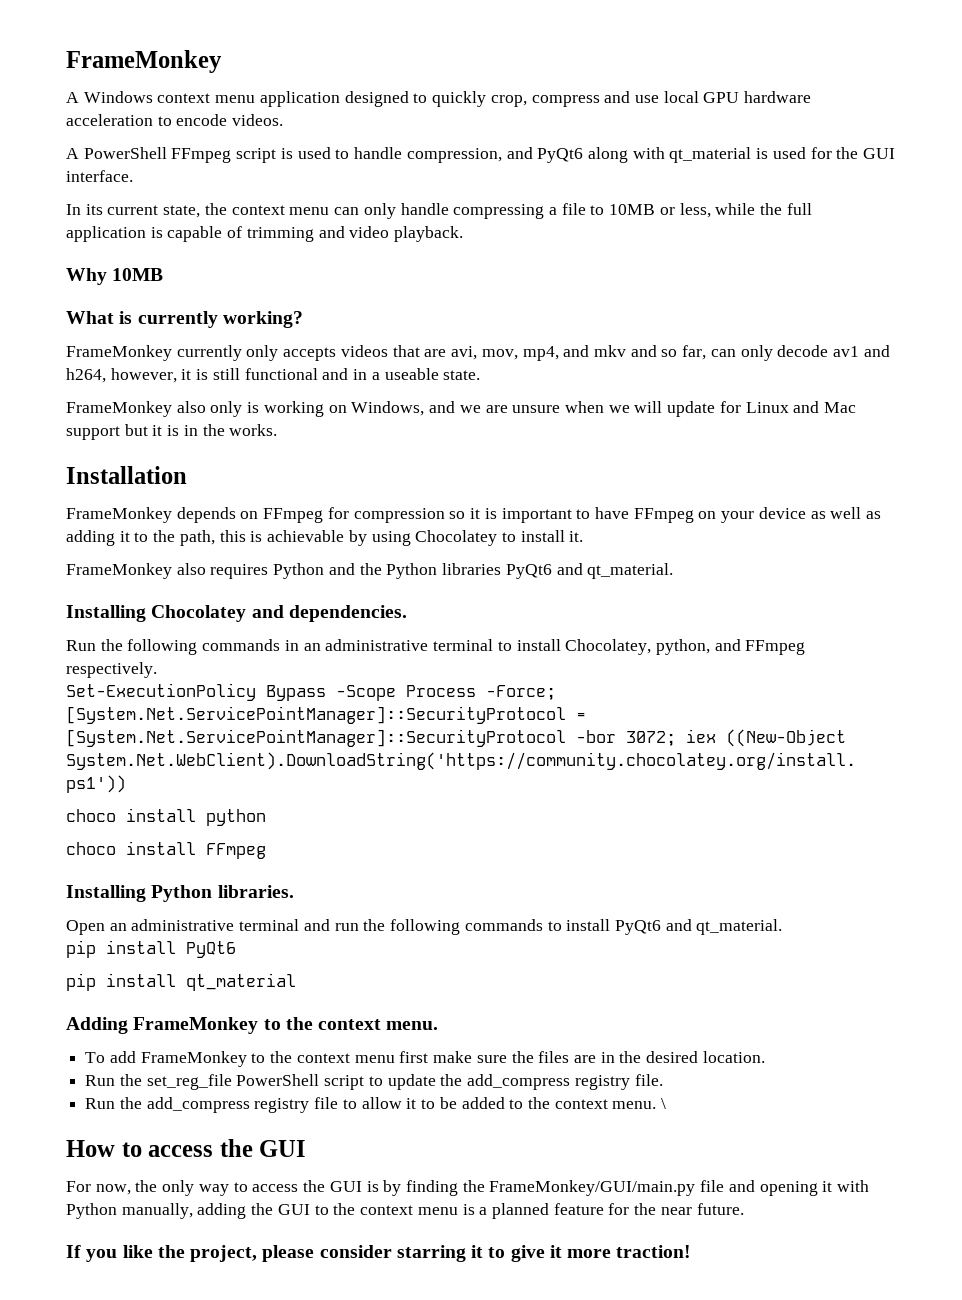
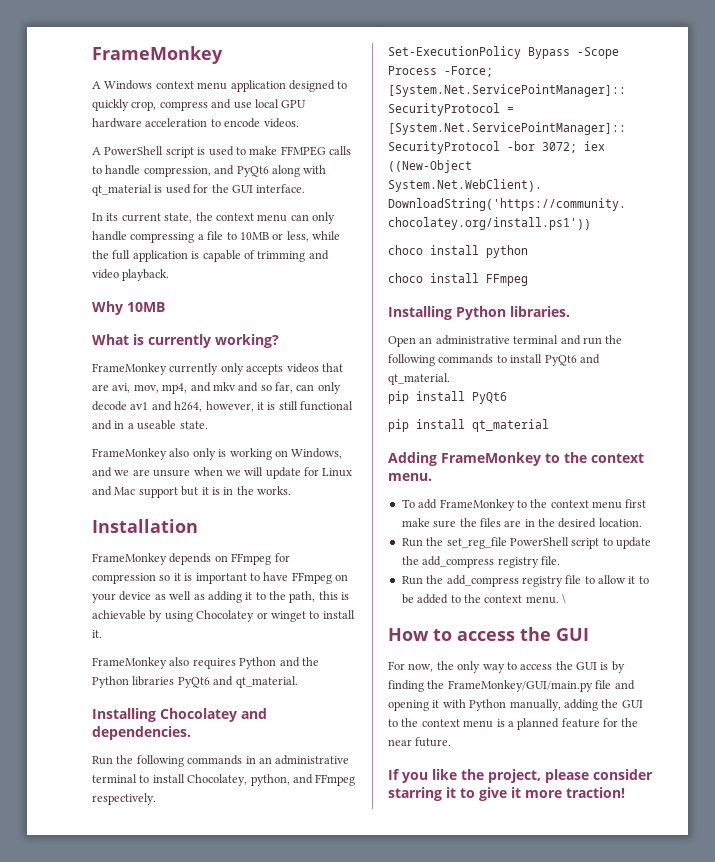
- A PowerShell FFmpeg script is used to handle compression, and PyQt6 along with qt_material is used for the GUI interface.
+ A PowerShell script is used to make FFMPEG calls to handle compression, and PyQt6 along with qt_material is used for the GUI interface.
- FrameMonkey depends on FFmpeg for compression so it is important to have FFmpeg on your device as well as adding it to the path, this is achievable by using Chocolatey to install it.
+ FrameMonkey depends on FFmpeg for compression so it is important to have FFmpeg on your device as well as adding it to the path, this is achievable by using Chocolatey or winget to install it.

